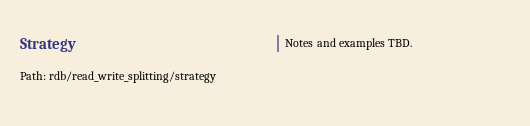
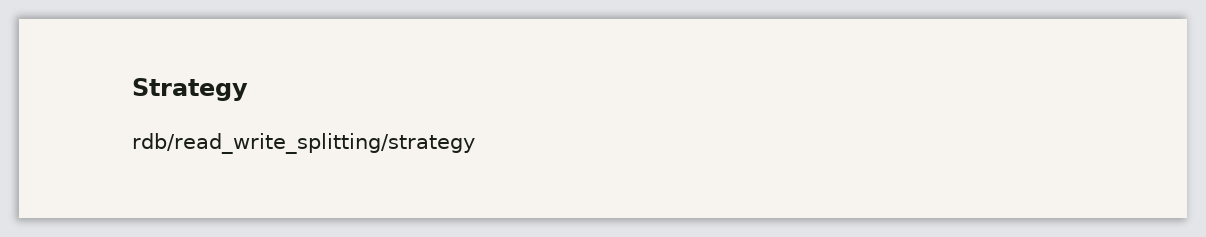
- Path: rdb/read_write_splitting/strategy
+ rdb/read_write_splitting/strategy
- Notes and examples TBD.

